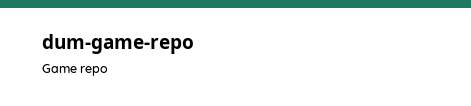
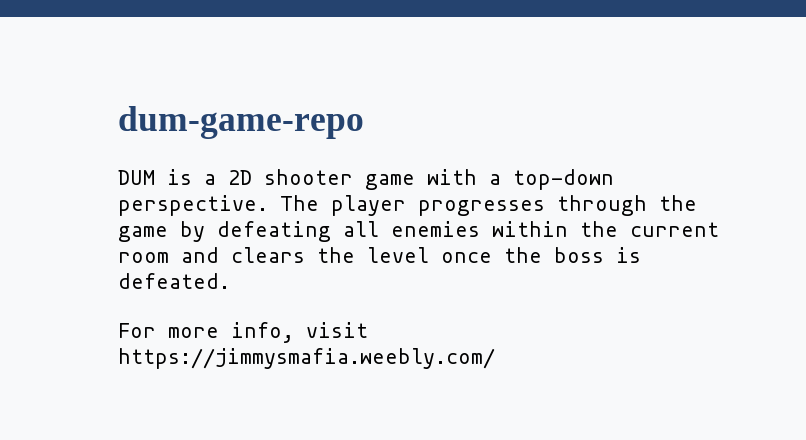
- Game repo
+ DUM is a 2D shooter game with a top-down perspective. The player progresses through the game by defeating all enemies within the current room and clears the level once the boss is defeated.
+ For more info, visit https://jimmysmafia.weebly.com/

